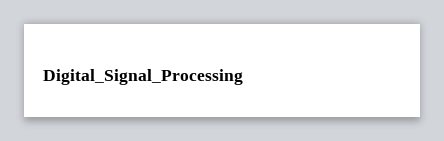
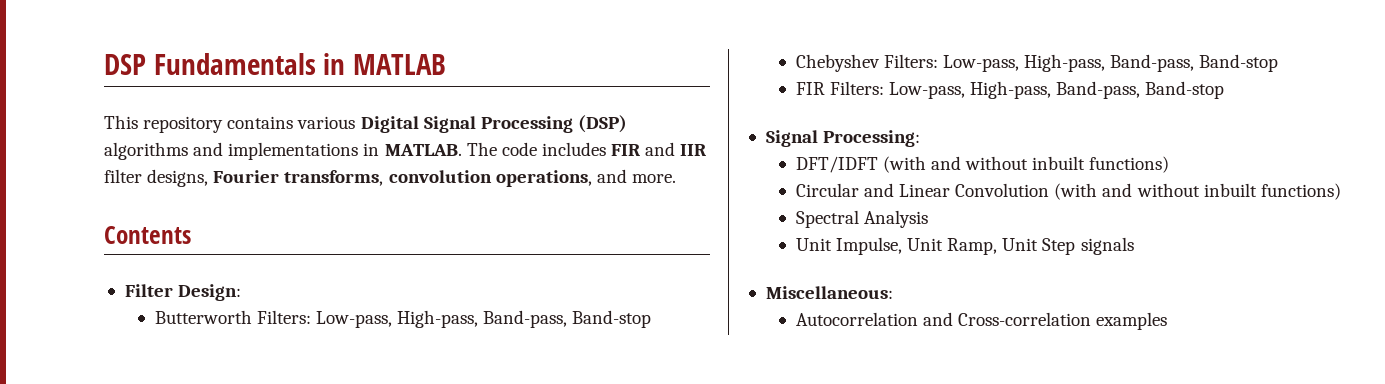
- Digital_Signal_Processing
+ DSP Fundamentals in MATLAB
+ This repository contains various Digital Signal Processing (DSP) algorithms and implementations in MATLAB. The code includes FIR and IIR filter designs, Fourier transforms, convolution operations, and more.
+ Contents
+ Filter Design:
+ Butterworth Filters: Low-pass, High-pass, Band-pass, Band-stop
+ Chebyshev Filters: Low-pass, High-pass, Band-pass, Band-stop
+ FIR Filters: Low-pass, High-pass, Band-pass, Band-stop
+ Signal Processing:
+ DFT/IDFT (with and without inbuilt functions)
+ Circular and Linear Convolution (with and without inbuilt functions)
+ Spectral Analysis
+ Unit Impulse, Unit Ramp, Unit Step signals
+ Miscellaneous:
+ Autocorrelation and Cross-correlation examples

